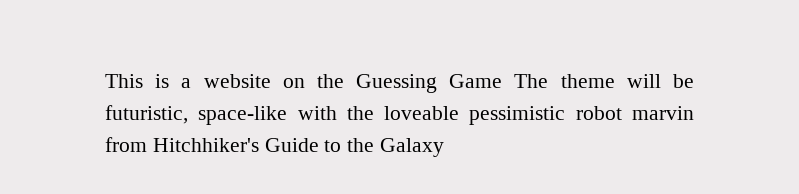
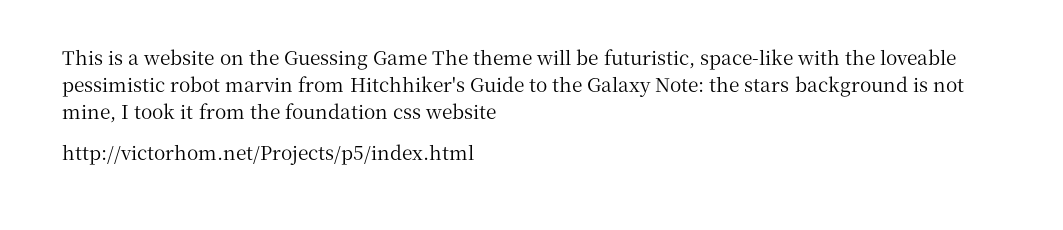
- This is a website on the Guessing Game The theme will be futuristic, space-like with the loveable pessimistic robot marvin from Hitchhiker's Guide to the Galaxy
+ This is a website on the Guessing Game The theme will be futuristic, space-like with the loveable pessimistic robot marvin from Hitchhiker's Guide to the Galaxy Note: the stars background is not mine, I took it from the foundation css website
+ http://victorhom.net/Projects/p5/index.html

